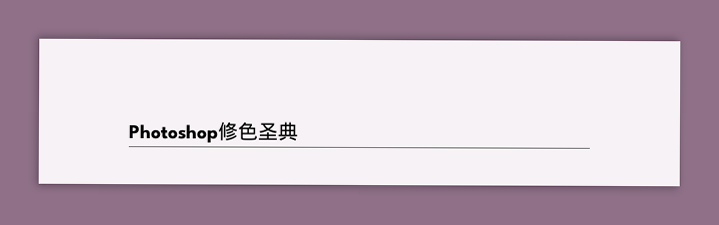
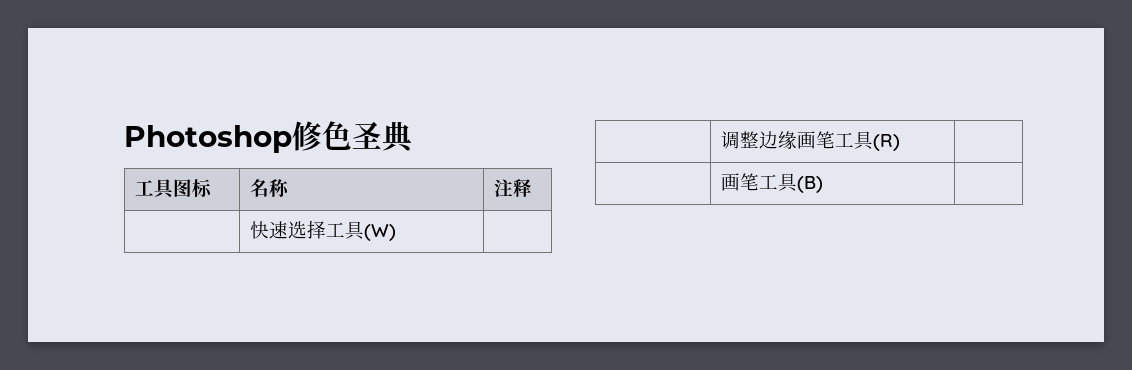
+ 工具图标 | 名称 | 注释
+ | 快速选择工具(W) |
+ | 调整边缘画笔工具(R) |
+ | 画笔工具(B) |

